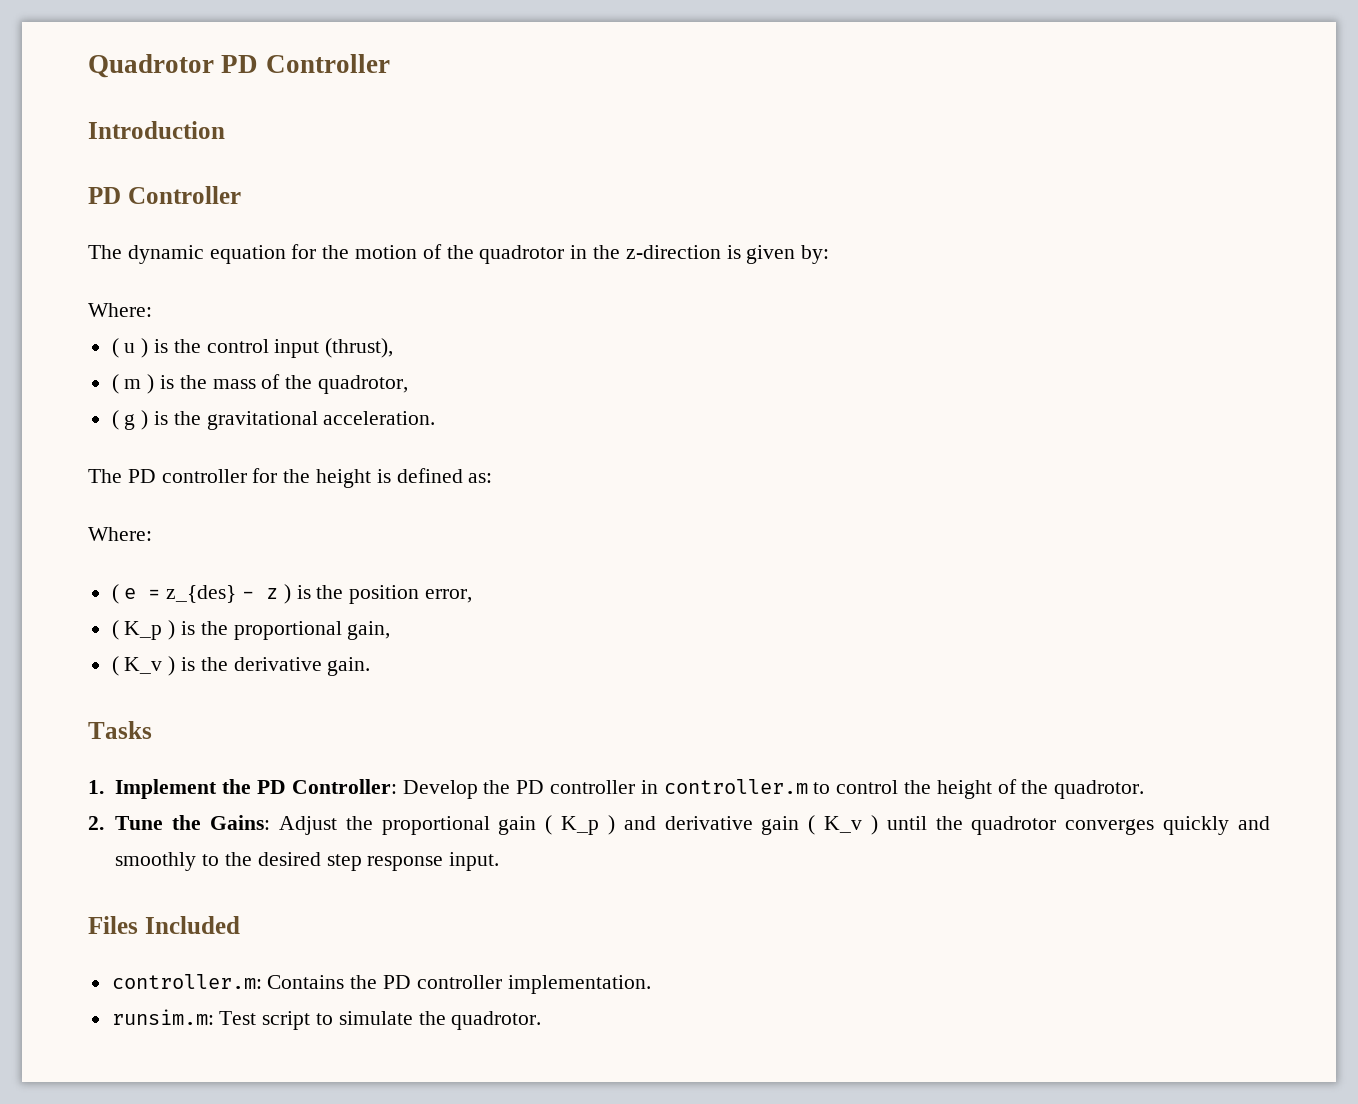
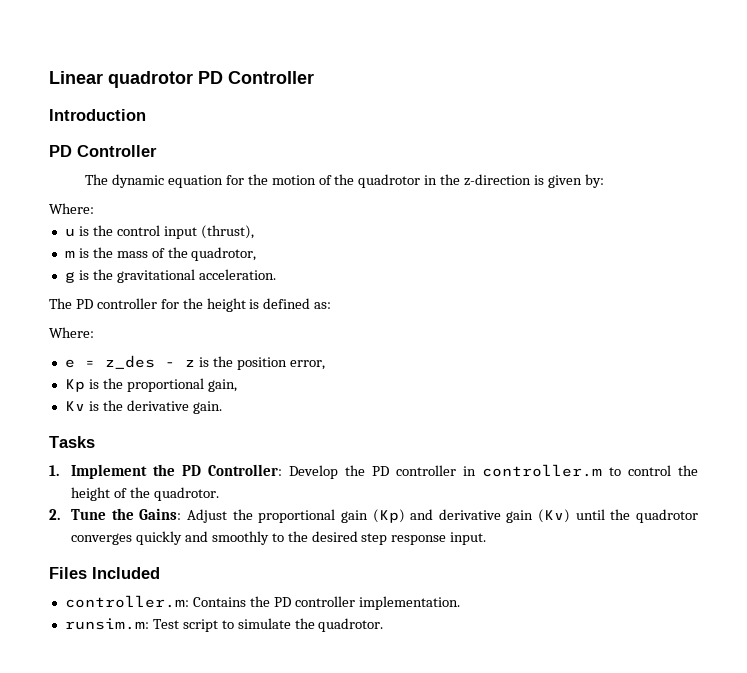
- Quadrotor PD Controller
+ Linear quadrotor PD Controller
- ( u ) is the control input (thrust),
+ u is the control input (thrust),
- ( m ) is the mass of the quadrotor,
+ m is the mass of the quadrotor,
- ( g ) is the gravitational acceleration.
+ g is the gravitational acceleration.
- ( e = z_{des} - z ) is the position error,
+ e = z_des - z is the position error,
- ( K_p ) is the proportional gain,
+ Kp is the proportional gain,
- ( K_v ) is the derivative gain.
+ Kv is the derivative gain.
- 2. Tune the Gains: Adjust the proportional gain ( K_p ) and derivative gain ( K_v ) until the quadrotor converges quickly and smoothly to the desired step response input.
+ 2. Tune the Gains: Adjust the proportional gain (Kp) and derivative gain (Kv) until the quadrotor converges quickly and smoothly to the desired step response input.

